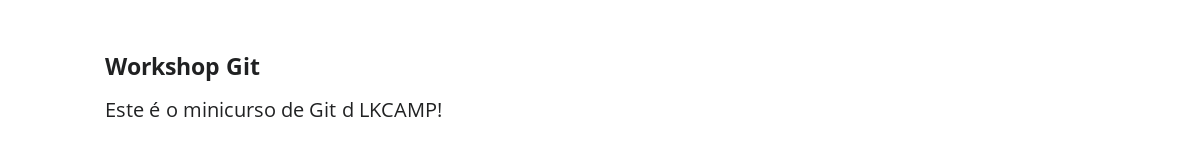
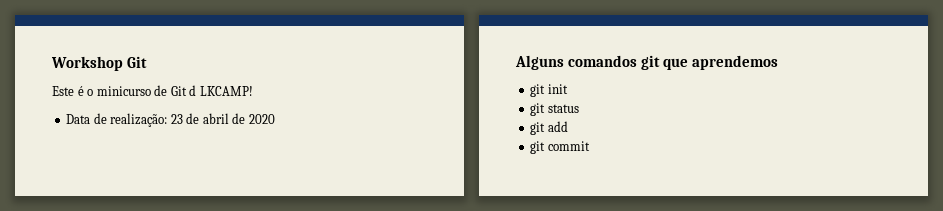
+ Data de realização: 23 de abril de 2020
+ Alguns comandos git que aprendemos
+ git init
+ git status
+ git add
+ git commit

